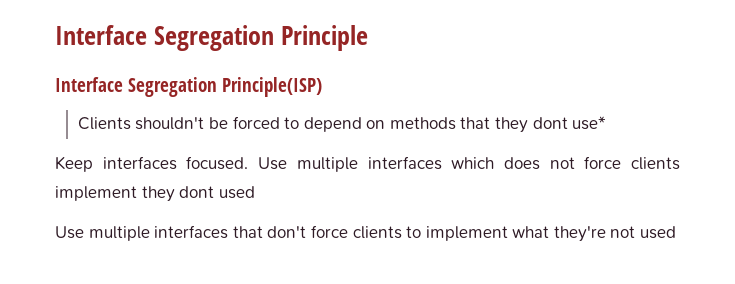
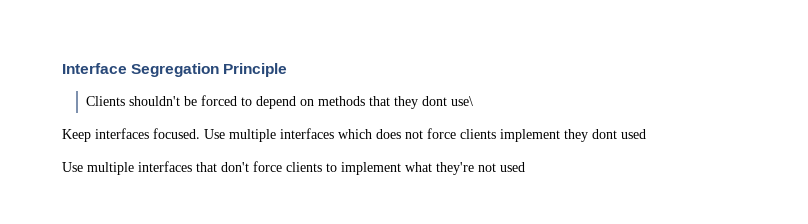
- Interface Segregation Principle(ISP)
- Clients shouldn't be forced to depend on methods that they dont use*
+ Clients shouldn't be forced to depend on methods that they dont use\

